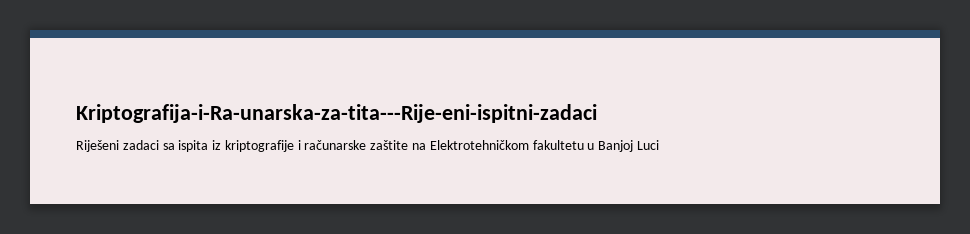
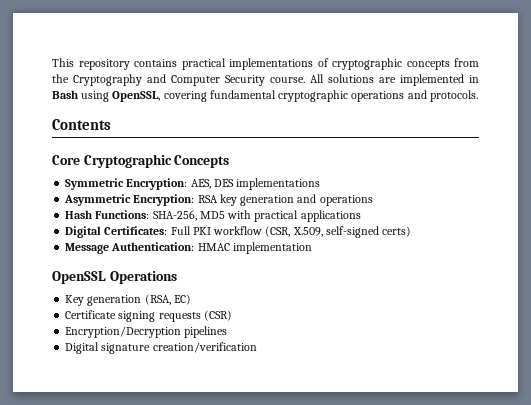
- Kriptografija-i-Ra-unarska-za-tita---Rije-eni-ispitni-zadaci
- Riješeni zadaci sa ispita iz kriptografije i računarske zaštite na Elektrotehničkom fakultetu u Banjoj Luci
+ This repository contains practical implementations of cryptographic concepts from the Cryptography and Computer Security course. All solutions are implemented in Bash using OpenSSL, covering fundamental cryptographic operations and protocols.
+ Contents
+ Core Cryptographic Concepts
+ Symmetric Encryption: AES, DES implementations
+ Asymmetric Encryption: RSA key generation and operations
+ Hash Functions: SHA-256, MD5 with practical applications
+ Digital Certificates: Full PKI workflow (CSR, X.509, self-signed certs)
+ Message Authentication: HMAC implementation
+ OpenSSL Operations
+ Key generation (RSA, EC)
+ Certificate signing requests (CSR)
+ Encryption/Decryption pipelines
+ Digital signature creation/verification

